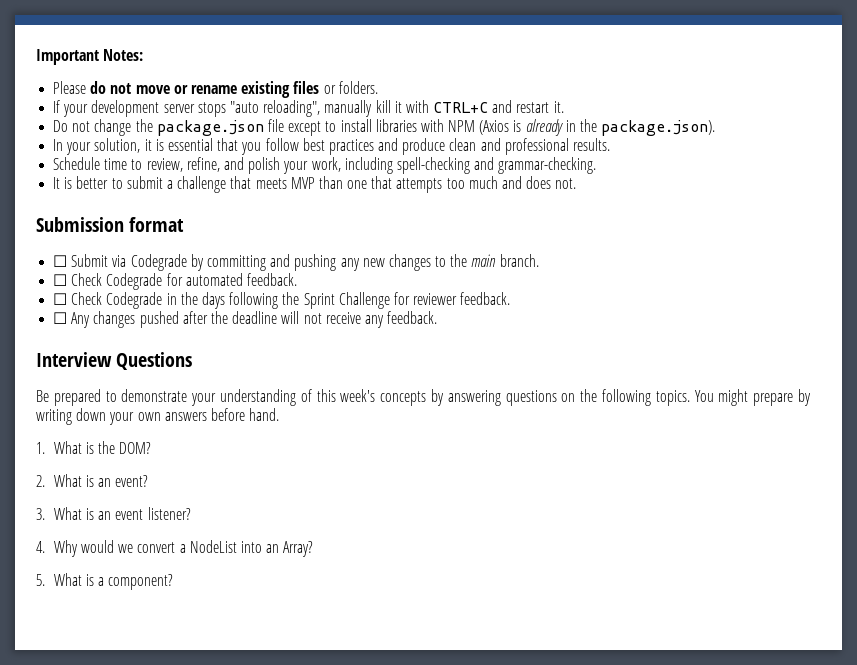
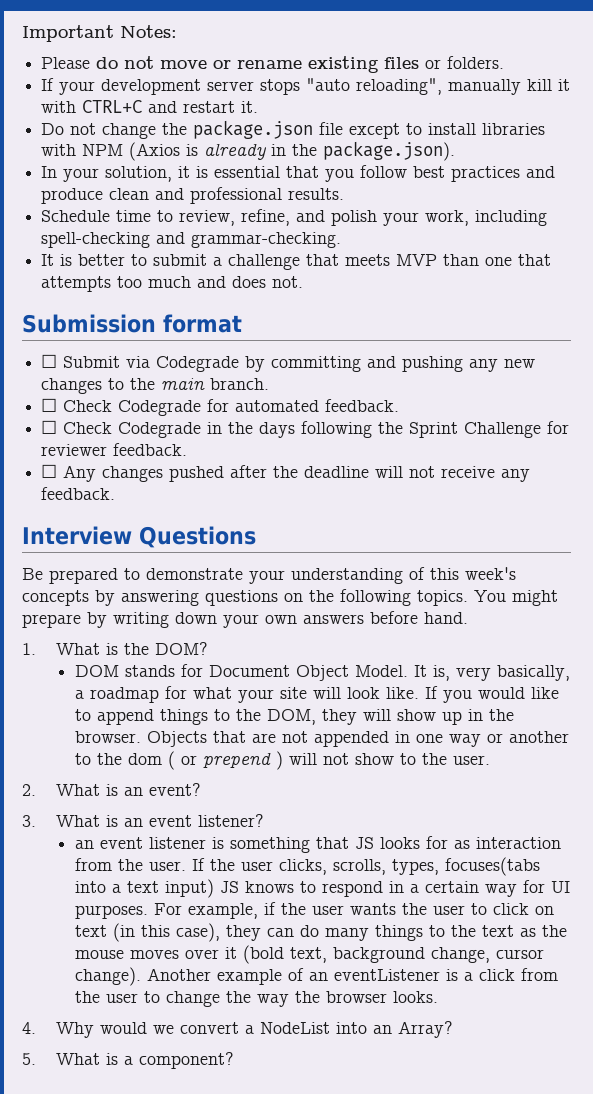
+ DOM stands for Document Object Model. It is, very basically, a roadmap for what your site will look like. If you would like to append things to the DOM, they will show up in the browser. Objects that are not appended in one way or another to the dom ( or prepend ) will not show to the user.
+ an event listener is something that JS looks for as interaction from the user. If the user clicks, scrolls, types, focuses(tabs into a text input) JS knows to respond in a certain way for UI purposes. For example, if the user wants the user to click on text (in this case), they can do many things to the text as the mouse moves over it (bold text, background change, cursor change). Another example of an eventListener is a click from the user to change the way the browser looks.

